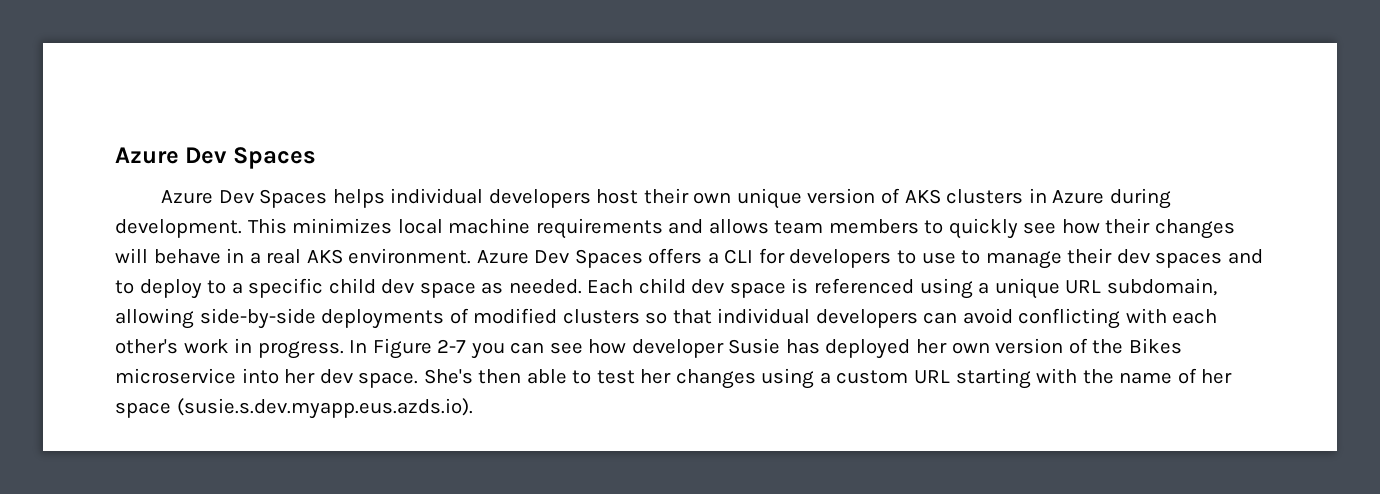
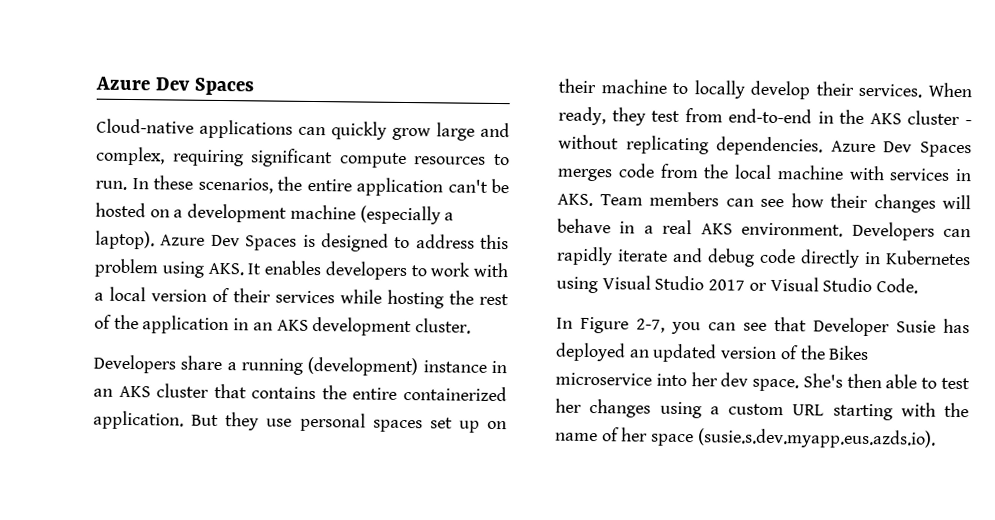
- Azure Dev Spaces helps individual developers host their own unique version of AKS clusters in Azure during development. This minimizes local machine requirements and allows team members to quickly see how their changes will behave in a real AKS environment.
+ Cloud-native applications can quickly grow large and complex, requiring significant compute resources to run. In these scenarios, the entire application can't be hosted on a development machine (especially a laptop). Azure Dev Spaces is designed to address this problem using AKS. It enables developers to work with a local version of their services while hosting the rest of the application in an AKS development cluster.
+ Developers share a running (development) instance in an AKS cluster that contains the entire containerized application. But they use personal spaces set up on their machine to locally develop their services. When ready, they test from end-to-end in the AKS cluster - without replicating dependencies. Azure Dev Spaces merges code from the local machine with services in AKS. Team members can see how their changes will behave in a real AKS environment.
- Azure Dev Spaces offers a CLI for developers to use to manage their dev spaces and to deploy to a specific child dev space as needed. Each child dev space is referenced using a unique URL subdomain, allowing side-by-side deployments of modified clusters so that individual developers can avoid conflicting with each other's work in progress. In Figure 2-7 you can see how developer Susie has deployed her own version of the Bikes microservice into her dev space.
+ Developers can rapidly iterate and debug code directly in Kubernetes using Visual Studio 2017 or Visual Studio Code.
+ In Figure 2-7, you can see that Developer Susie has deployed an updated version of the Bikes microservice into her dev space.

